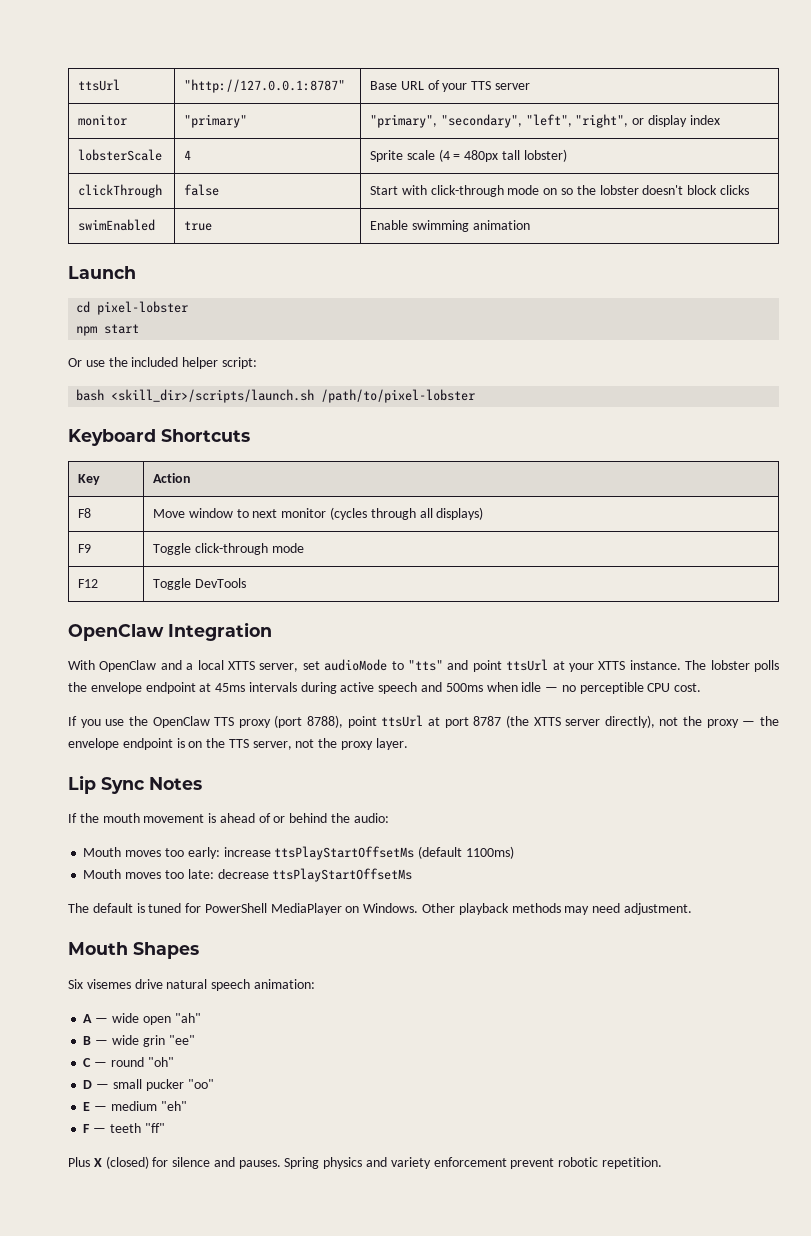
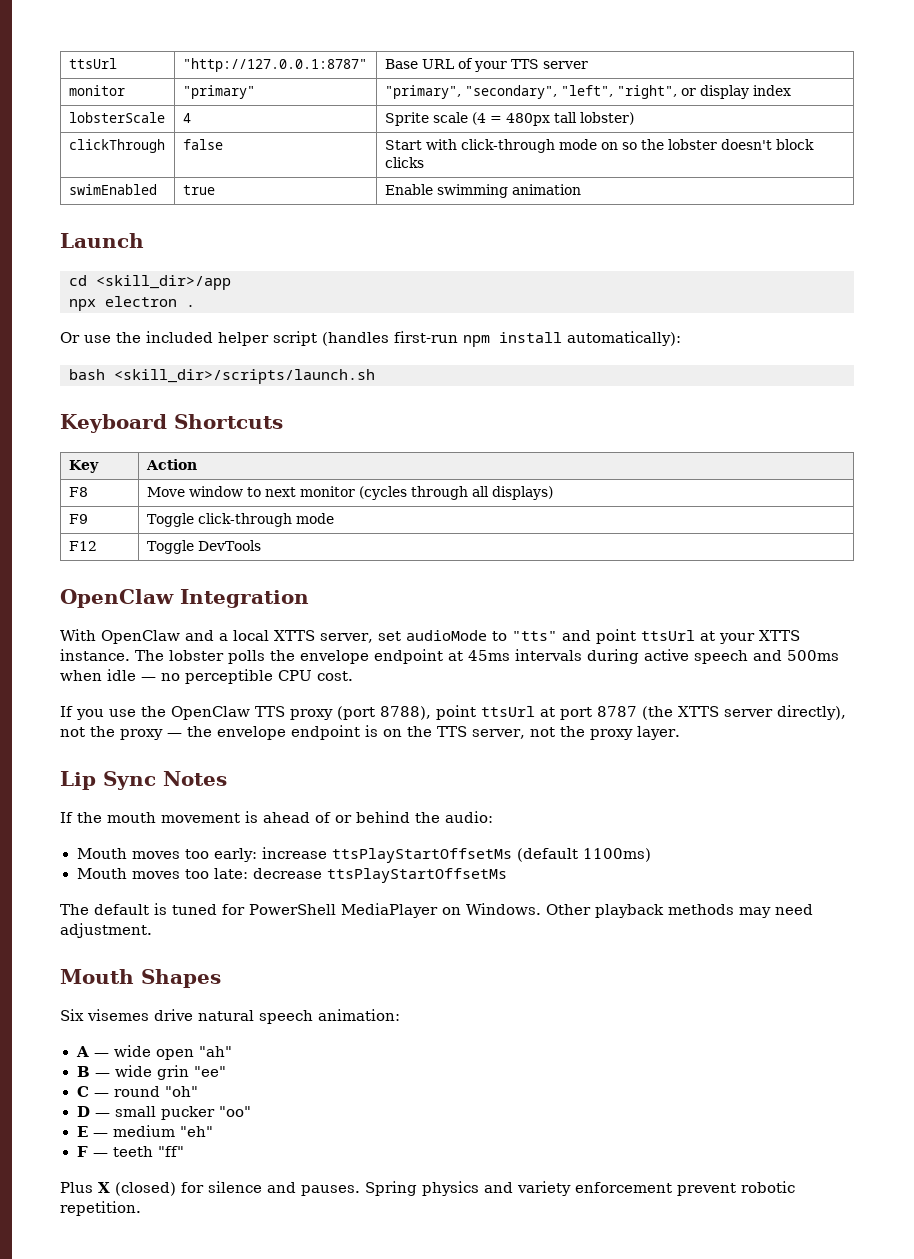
- cd pixel-lobster
- npm start
+ cd <skill_dir>/app
+ npx electron .
- Or use the included helper script:
+ Or use the included helper script (handles first-run npm install automatically):
- bash <skill_dir>/scripts/launch.sh /path/to/pixel-lobster
+ bash <skill_dir>/scripts/launch.sh

